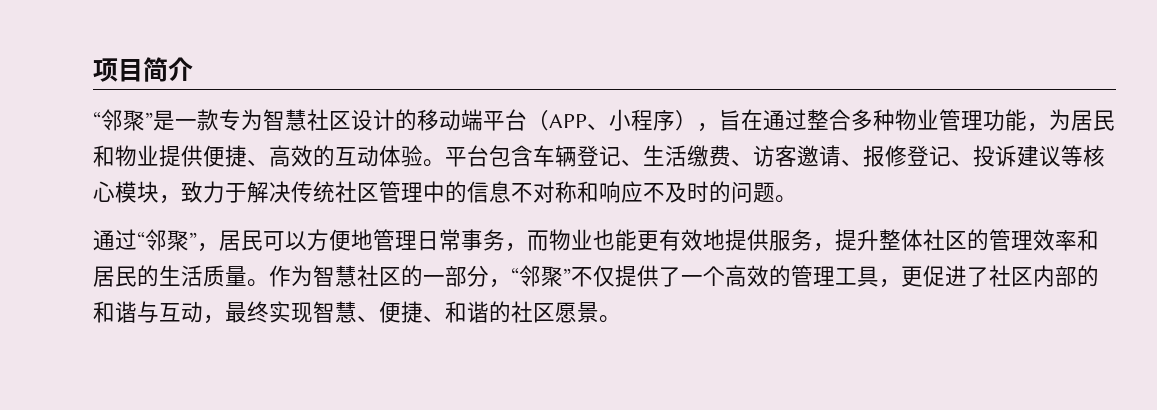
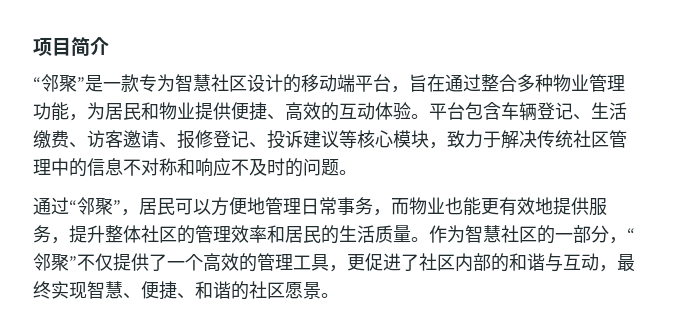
- “邻聚”是一款专为智慧社区设计的移动端平台（APP、小程序），旨在通过整合多种物业管理功能，为居民和物业提供便捷、高效的互动体验。
+ “邻聚”是一款专为智慧社区设计的移动端平台，旨在通过整合多种物业管理功能，为居民和物业提供便捷、高效的互动体验。

